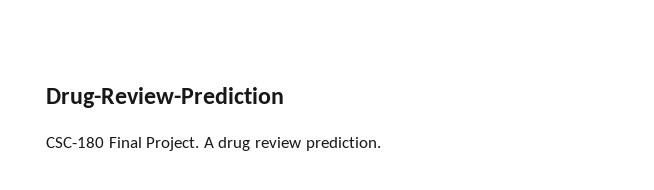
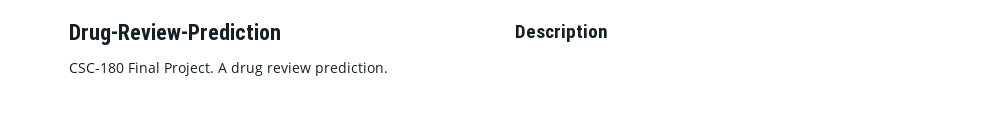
+ Description

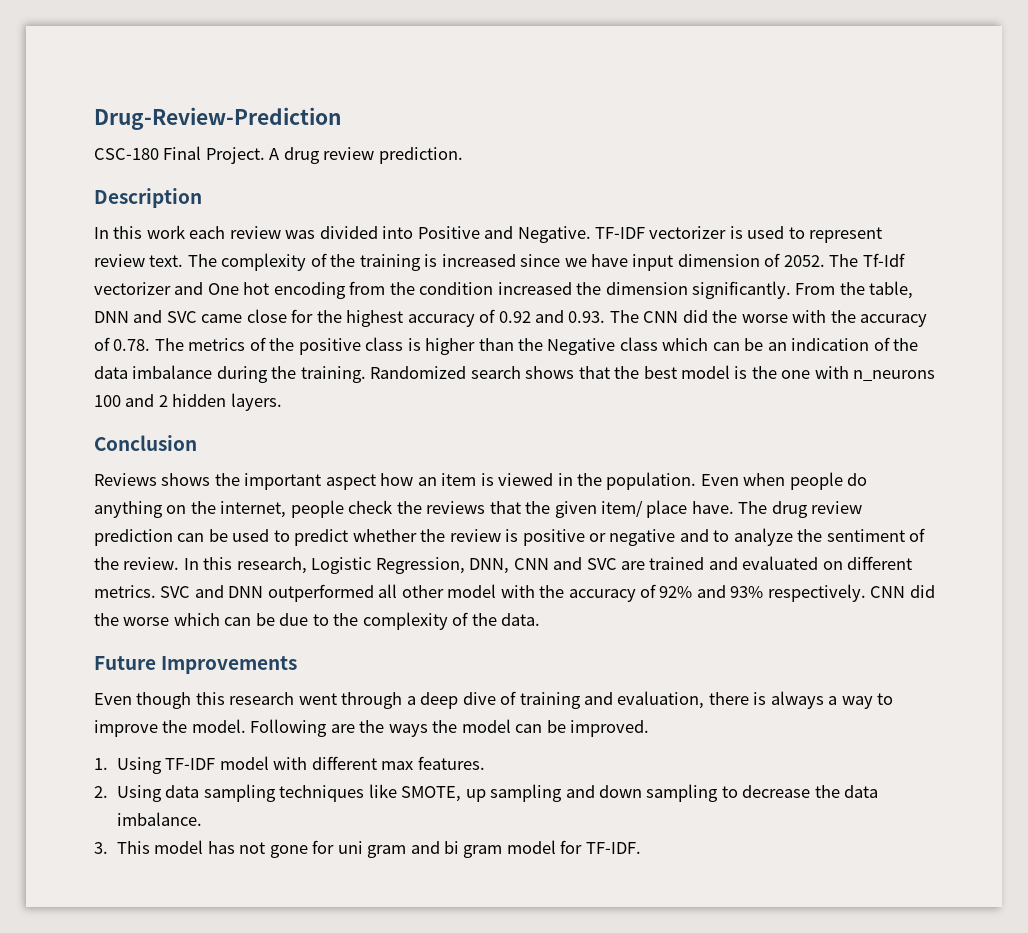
+ In this work each review was divided into Positive and Negative. TF-IDF vectorizer is used to represent review text. The complexity of the training is increased since we have input dimension of 2052. The Tf-Idf vectorizer and One hot encoding from the condition increased the dimension significantly. From the table, DNN and SVC came close for the highest accuracy of 0.92 and 0.93. The CNN did the worse with the accuracy of 0.78. The metrics of the positive class is higher than the Negative class which can be an indication of the data imbalance during the training. Randomized search shows that the best model is the one with n_neurons 100 and 2 hidden layers.
+ Conclusion
+ Reviews shows the important aspect how an item is viewed in the population. Even when people do anything on the internet, people check the reviews that the given item/ place have. The drug review prediction can be used to predict whether the review is positive or negative and to analyze the sentiment of the review. In this research, Logistic Regression, DNN, CNN and SVC are trained and evaluated on different metrics. SVC and DNN outperformed all other model with the accuracy of 92% and 93% respectively. CNN did the worse which can be due to the complexity of the data.
+ Future Improvements
+ Even though this research went through a deep dive of training and evaluation, there is always a way to improve the model. Following are the ways the model can be improved.
+ 1. Using TF-IDF model with different max features.
+ 2. Using data sampling techniques like SMOTE, up sampling and down sampling to decrease the data imbalance.
+ 3. This model has not gone for uni gram and bi gram model for TF-IDF.

